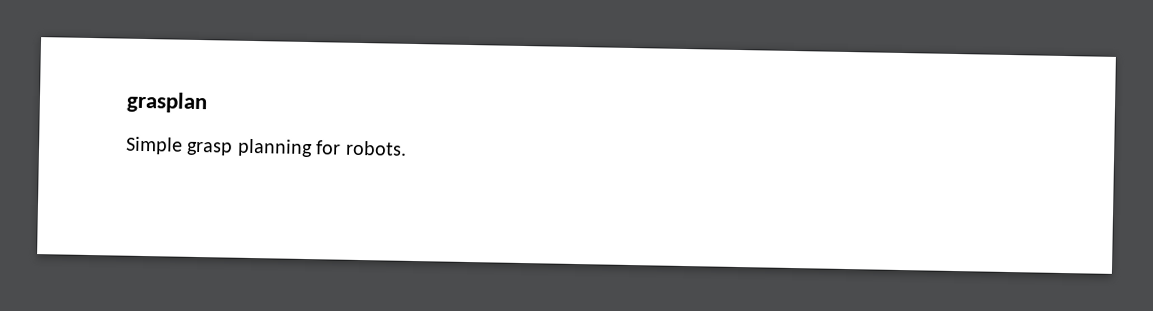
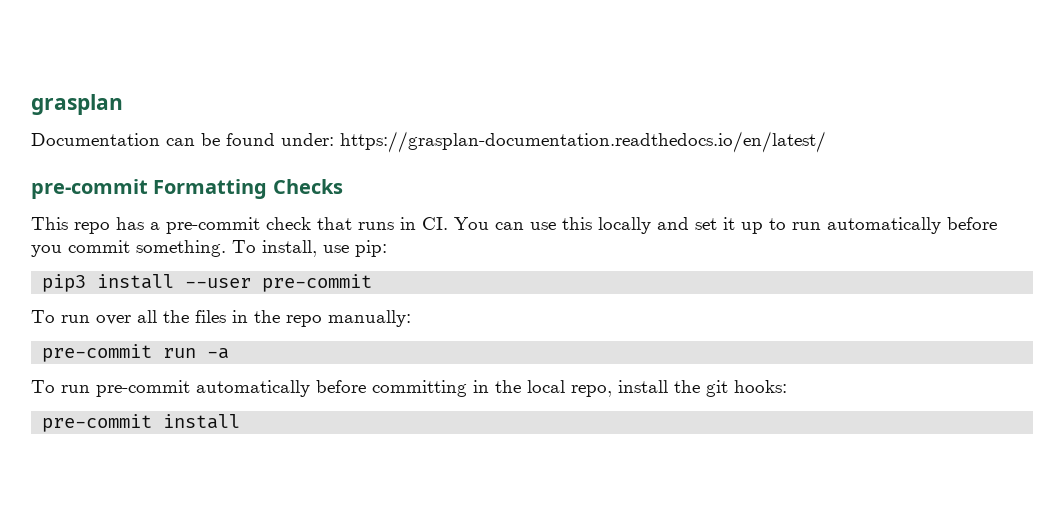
- Simple grasp planning for robots.
+ Documentation can be found under: https://grasplan-documentation.readthedocs.io/en/latest/
+ pre-commit Formatting Checks
+ This repo has a pre-commit check that runs in CI. You can use this locally and set it up to run automatically before you commit something. To install, use pip:
+ pip3 install --user pre-commit
+ To run over all the files in the repo manually:
+ pre-commit run -a
+ To run pre-commit automatically before committing in the local repo, install the git hooks:
+ pre-commit install

